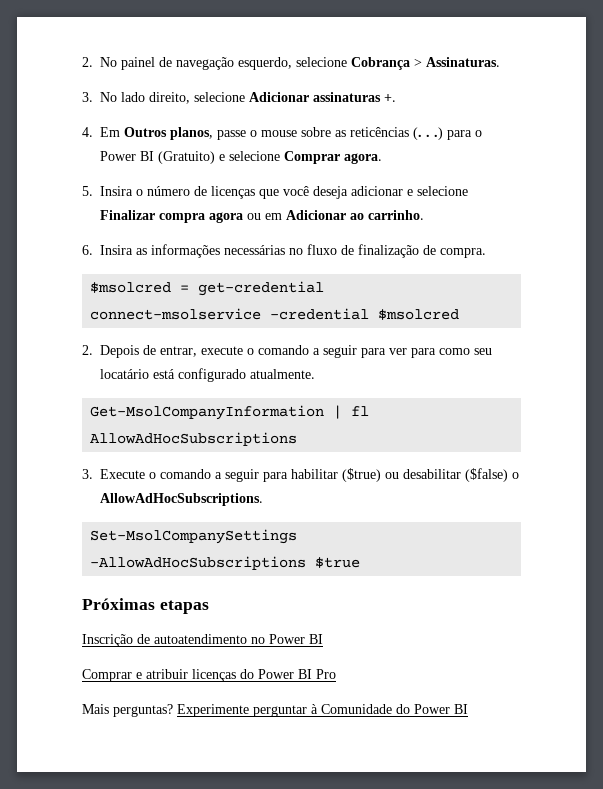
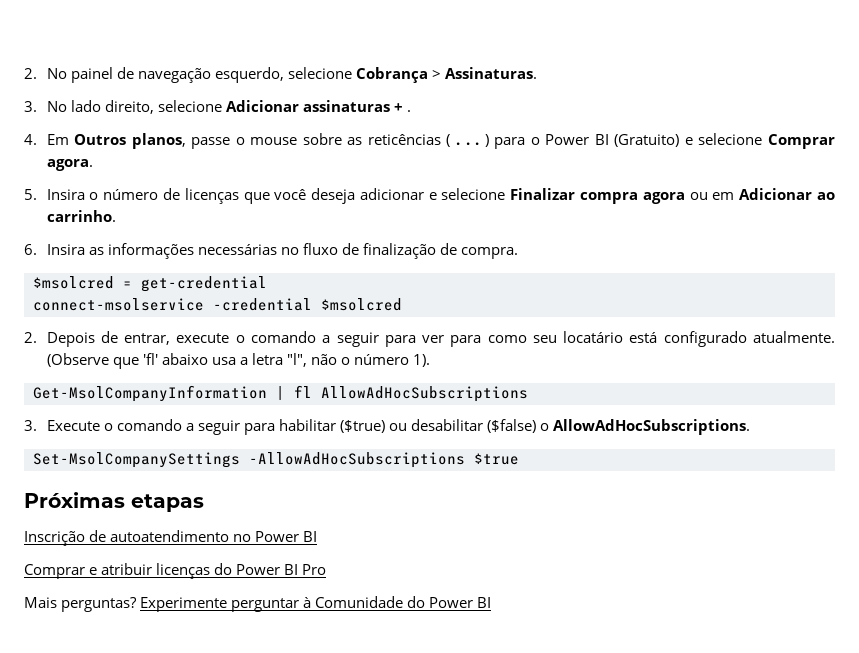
- 3. No lado direito, selecione Adicionar assinaturas +.
+ 3. No lado direito, selecione Adicionar assinaturas + .
- 4. Em Outros planos, passe o mouse sobre as reticências (. . .) para o Power BI (Gratuito) e selecione Comprar agora.
+ 4. Em Outros planos, passe o mouse sobre as reticências ( . . . ) para o Power BI (Gratuito) e selecione Comprar agora.
+ (Observe que 'fl' abaixo usa a letra "l", não o número 1).

